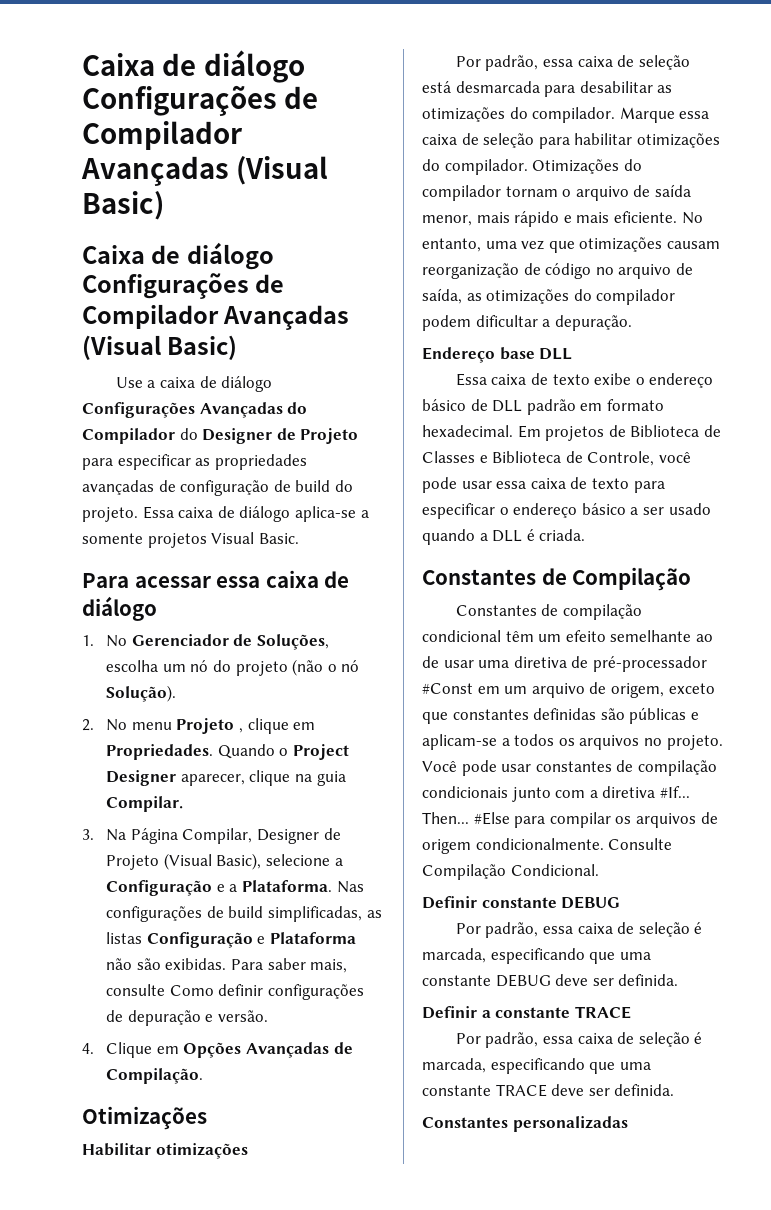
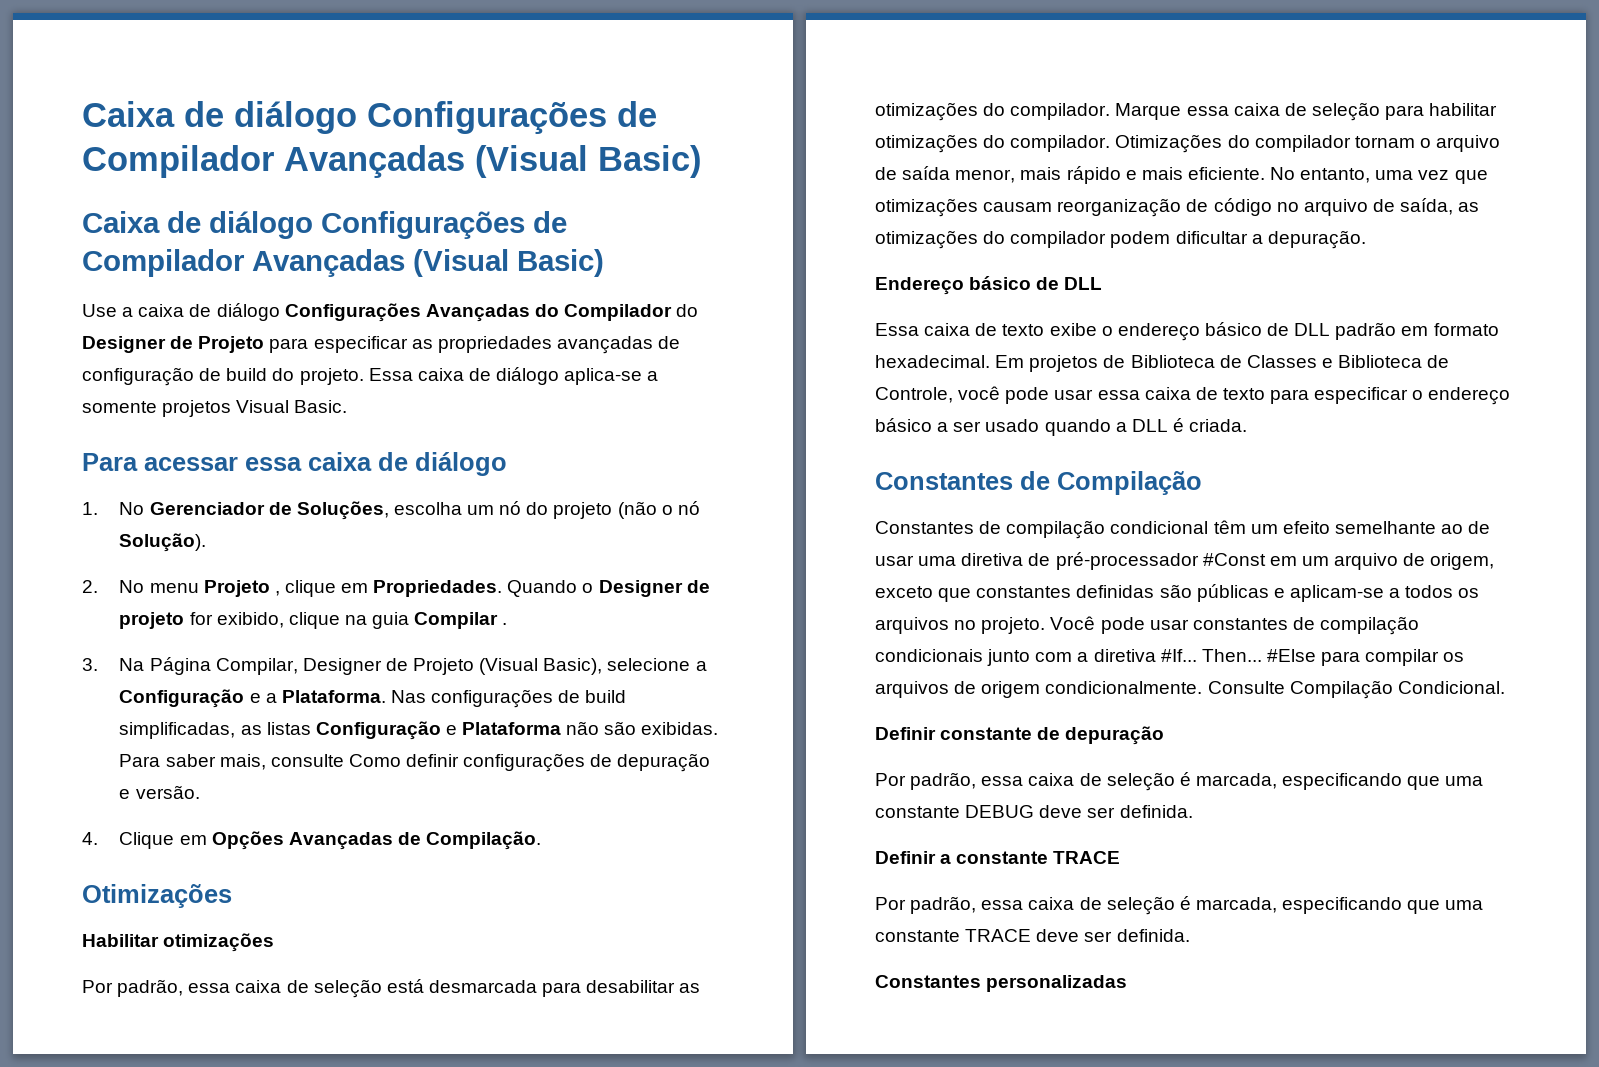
- Quando o Project Designer aparecer, clique na guia Compilar.
+ Quando o Designer de projeto for exibido, clique na guia Compilar .
- Endereço base DLL
+ Endereço básico de DLL
- Definir constante DEBUG
+ Definir constante de depuração

